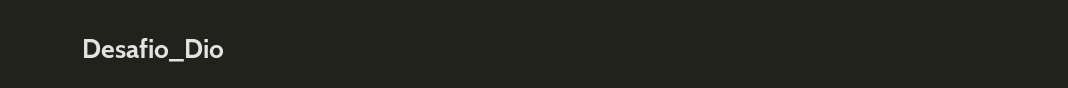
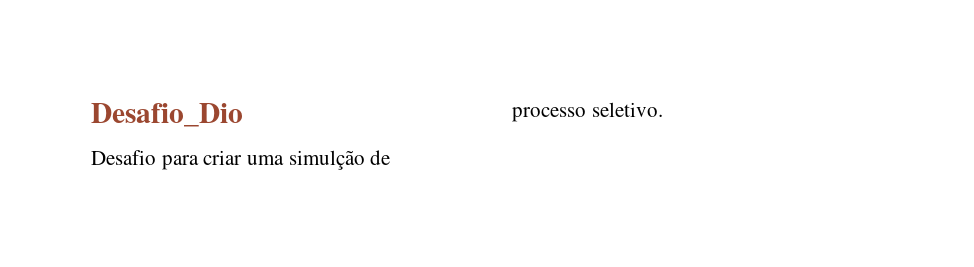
+ Desafio para criar uma simulção de processo seletivo.

